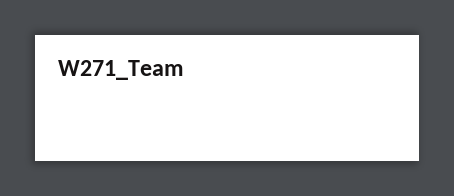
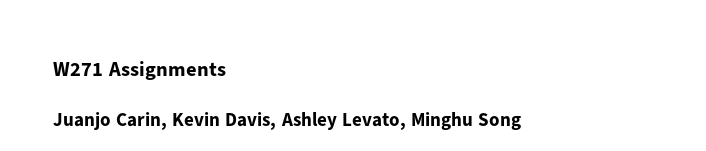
- W271_Team
+ W271 Assignments
+ Juanjo Carin, Kevin Davis, Ashley Levato, Minghu Song

